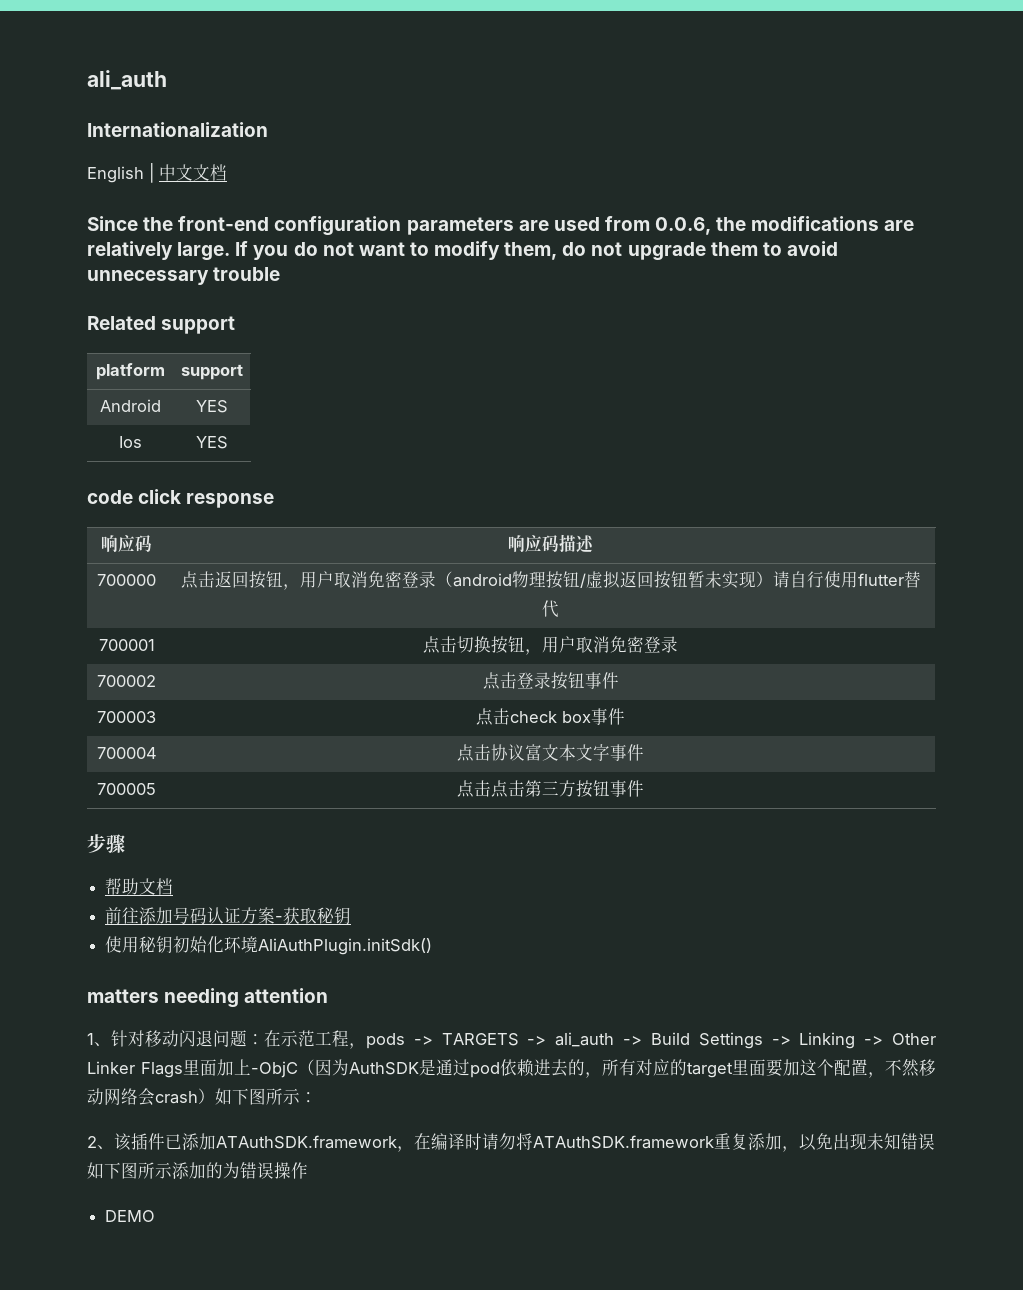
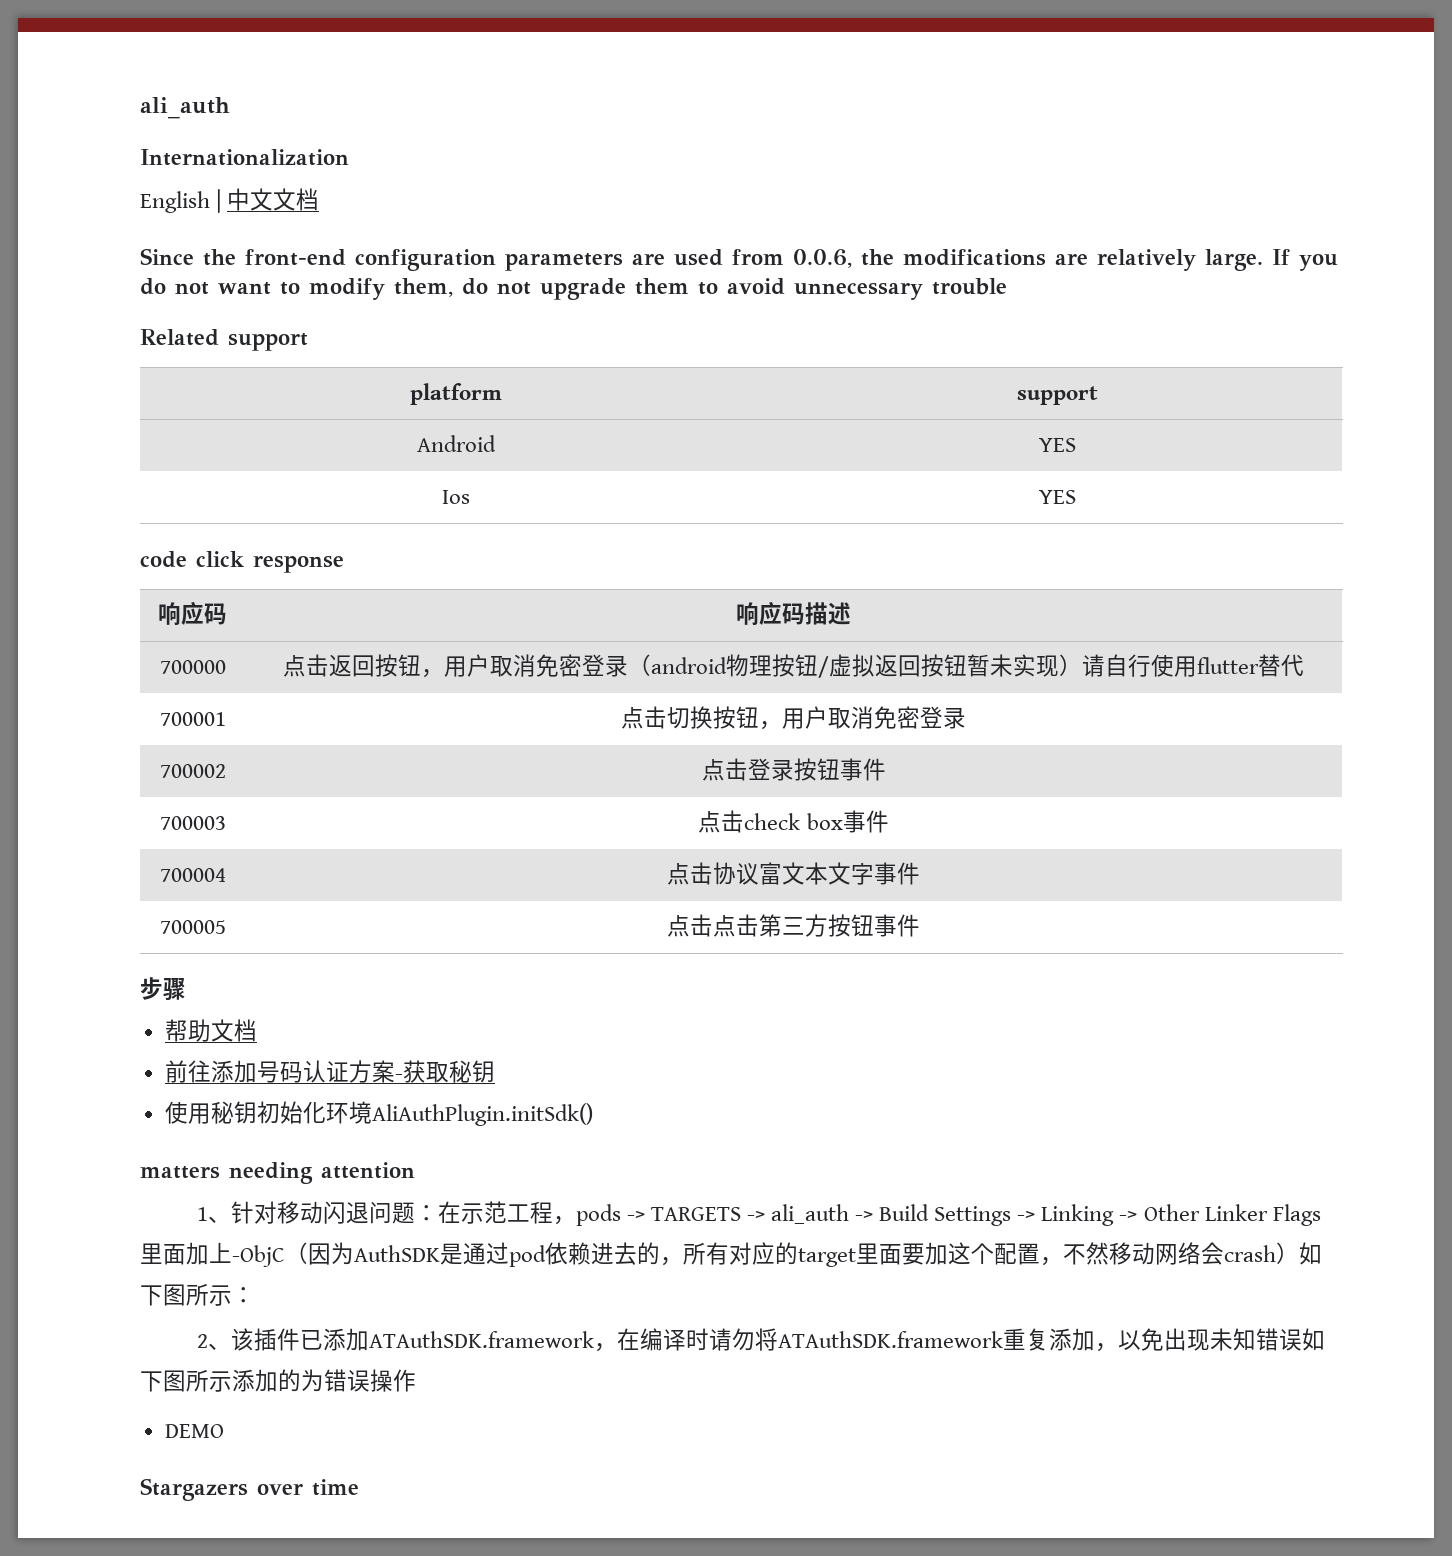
+ Stargazers over time

